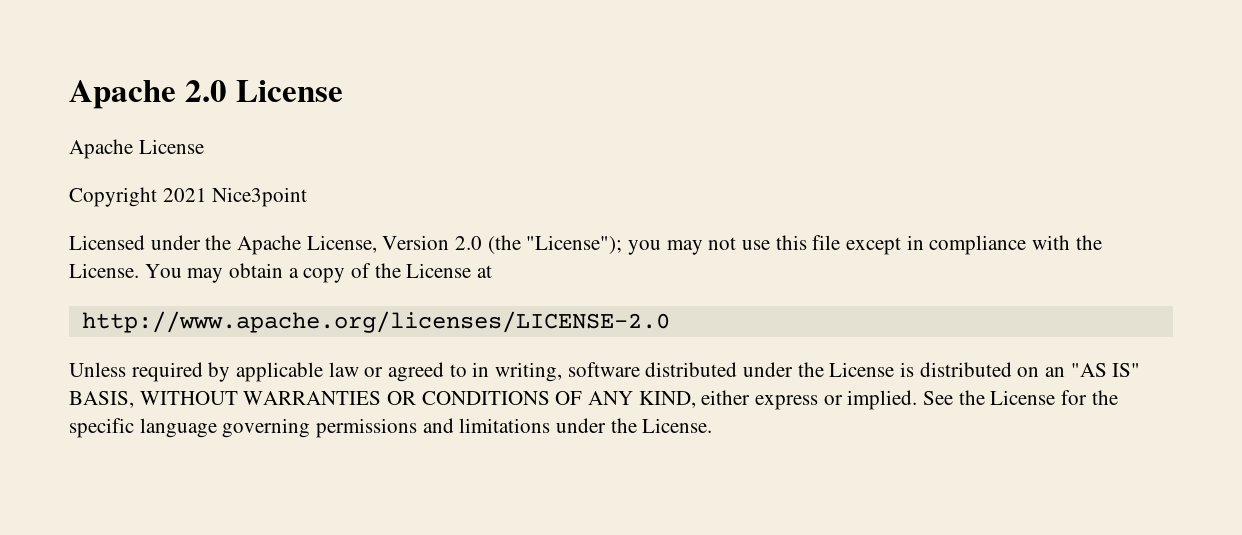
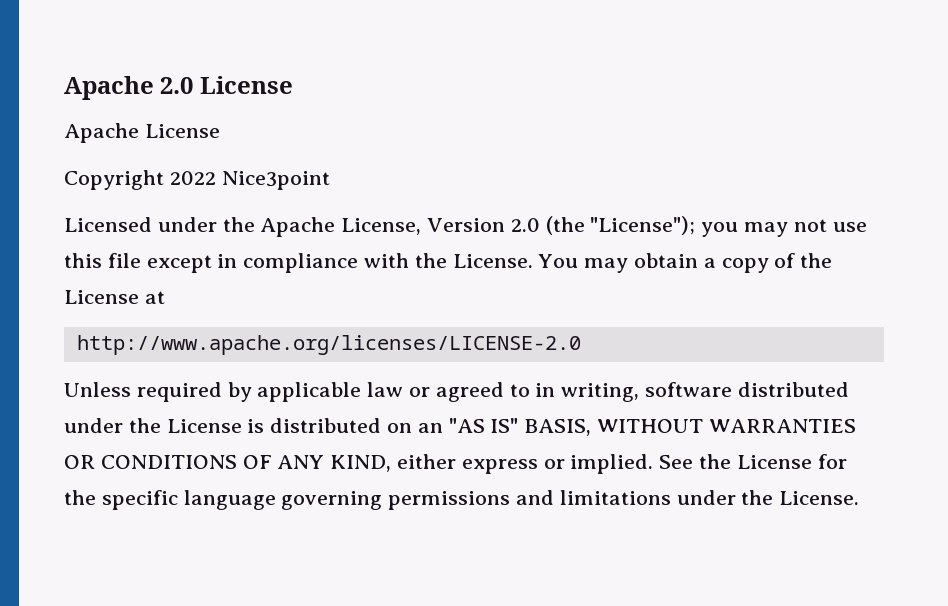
- Copyright 2021 Nice3point
+ Copyright 2022 Nice3point

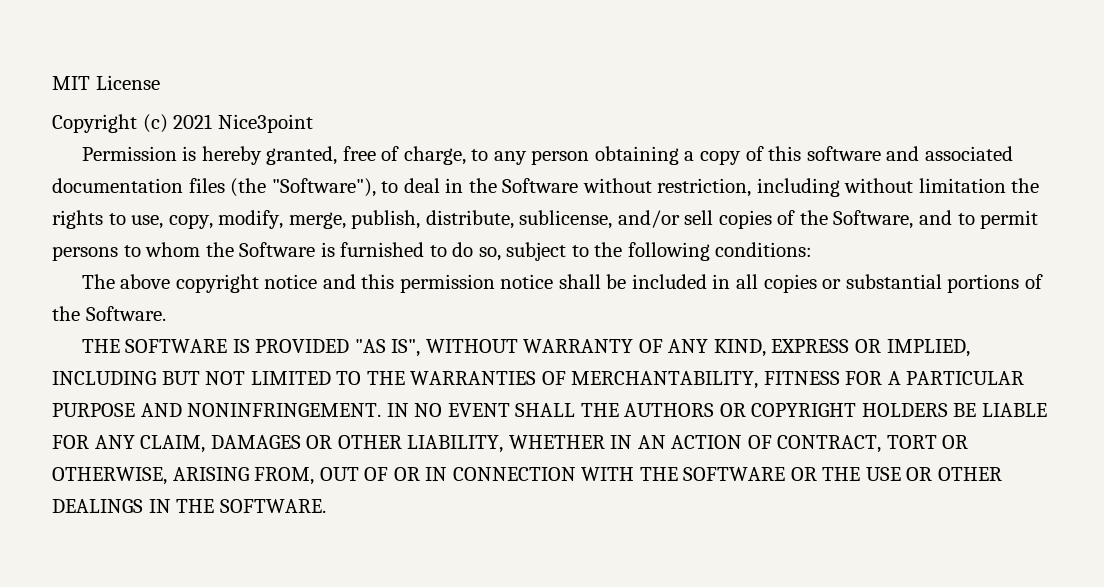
- Apache 2.0 License
- Apache License
+ MIT License
- Copyright 2022 Nice3point
+ Copyright (c) 2021 Nice3point
- Licensed under the Apache License, Version 2.0 (the "License"); you may not use this file except in compliance with the License. You may obtain a copy of the License at
- http://www.apache.org/licenses/LICENSE-2.0
- Unless required by applicable law or agreed to in writing, software distributed under the License is distributed on an "AS IS" BASIS, WITHOUT WARRANTIES OR CONDITIONS OF ANY KIND, either express or implied. See the License for the specific language governing permissions and limitations under the License.
+ Permission is hereby granted, free of charge, to any person obtaining a copy of this software and associated documentation files (the "Software"), to deal in the Software without restriction, including without limitation the rights to use, copy, modify, merge, publish, distribute, sublicense, and/or sell copies of the Software, and to permit persons to whom the Software is furnished to do so, subject to the following conditions:
+ The above copyright notice and this permission notice shall be included in all copies or substantial portions of the Software.
+ THE SOFTWARE IS PROVIDED "AS IS", WITHOUT WARRANTY OF ANY KIND, EXPRESS OR IMPLIED, INCLUDING BUT NOT LIMITED TO THE WARRANTIES OF MERCHANTABILITY, FITNESS FOR A PARTICULAR PURPOSE AND NONINFRINGEMENT. IN NO EVENT SHALL THE AUTHORS OR COPYRIGHT HOLDERS BE LIABLE FOR ANY CLAIM, DAMAGES OR OTHER LIABILITY, WHETHER IN AN ACTION OF CONTRACT, TORT OR OTHERWISE, ARISING FROM, OUT OF OR IN CONNECTION WITH THE SOFTWARE OR THE USE OR OTHER DEALINGS IN THE SOFTWARE.

